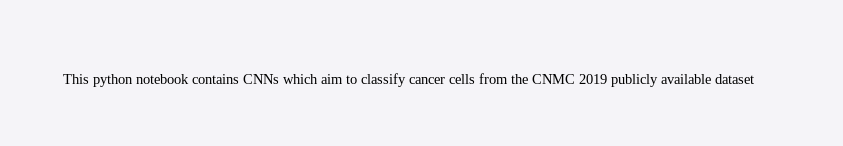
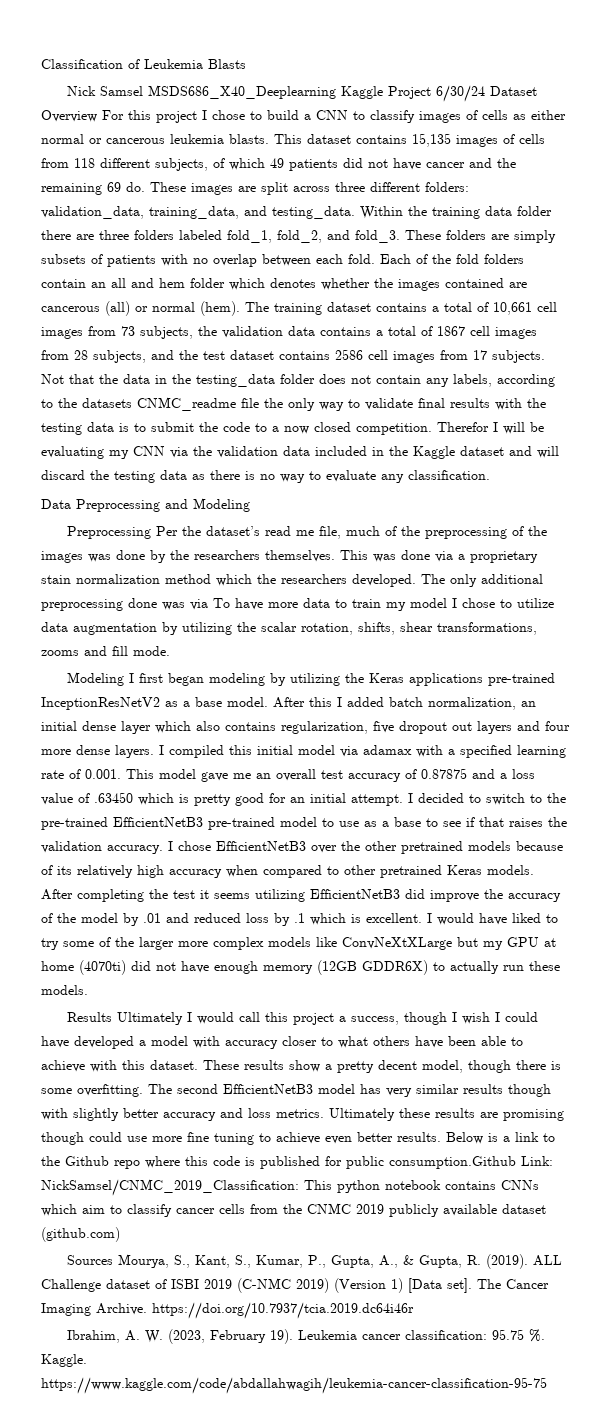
- This python notebook contains CNNs which aim to classify cancer cells from the CNMC 2019 publicly available dataset
+ Classification of Leukemia Blasts
+ Nick Samsel MSDS686_X40_Deeplearning Kaggle Project 6/30/24 Dataset Overview For this project I chose to build a CNN to classify images of cells as either normal or cancerous leukemia blasts. This dataset contains 15,135 images of cells from 118 different subjects, of which 49 patients did not have cancer and the remaining 69 do. These images are split across three different folders: validation_data, training_data, and testing_data. Within the training data folder there are three folders labeled fold_1, fold_2, and fold_3. These folders are simply subsets of patients with no overlap between each fold. Each of the fold folders contain an all and hem folder which denotes whether the images contained are cancerous (all) or normal (hem). The training dataset contains a total of 10,661 cell images from 73 subjects, the validation data contains a total of 1867 cell images from 28 subjects, and the test dataset contains 2586 cell images from 17 subjects. Not that the data in the testing_data folder does not contain any labels, according to the datasets CNMC_readme file the only way to validate final results with the testing data is to submit the code to a now closed competition. Therefor I will be evaluating my CNN via the validation data included in the Kaggle dataset and will discard the testing data as there is no way to evaluate any classification.
+ Data Preprocessing and Modeling
+ Preprocessing Per the dataset’s read me file, much of the preprocessing of the images was done by the researchers themselves. This was done via a proprietary stain normalization method which the researchers developed. The only additional preprocessing done was via To have more data to train my model I chose to utilize data augmentation by utilizing the scalar rotation, shifts, shear transformations, zooms and fill mode.
+ Modeling I first began modeling by utilizing the Keras applications pre-trained InceptionResNetV2 as a base model. After this I added batch normalization, an initial dense layer which also contains regularization, five dropout out layers and four more dense layers. I compiled this initial model via adamax with a specified learning rate of 0.001. This model gave me an overall test accuracy of 0.87875 and a loss value of .63450 which is pretty good for an initial attempt. I decided to switch to the pre-trained EfficientNetB3 pre-trained model to use as a base to see if that raises the validation accuracy. I chose EfficientNetB3 over the other pretrained models because of its relatively high accuracy when compared to other pretrained Keras models. After completing the test it seems utilizing EfficientNetB3 did improve the accuracy of the model by .01 and reduced loss by .1 which is excellent. I would have liked to try some of the larger more complex models like ConvNeXtXLarge but my GPU at home (4070ti) did not have enough memory (12GB GDDR6X) to actually run these models.
+ Results Ultimately I would call this project a success, though I wish I could have developed a model with accuracy closer to what others have been able to achieve with this dataset. These results show a pretty decent model, though there is some overfitting. The second EfficientNetB3 model has very similar results though with slightly better accuracy and loss metrics. Ultimately these results are promising though could use more fine tuning to achieve even better results. Below is a link to the Github repo where this code is published for public consumption.Github Link: NickSamsel/CNMC_2019_Classification: This python notebook contains CNNs which aim to classify cancer cells from the CNMC 2019 publicly available dataset (github.com)
+ Sources Mourya, S., Kant, S., Kumar, P., Gupta, A., & Gupta, R. (2019). ALL Challenge dataset of ISBI 2019 (C-NMC 2019) (Version 1) [Data set]. The Cancer Imaging Archive. https://doi.org/10.7937/tcia.2019.dc64i46r
+ Ibrahim, A. W. (2023, February 19). Leukemia cancer classification: 95.75 %. Kaggle. https://www.kaggle.com/code/abdallahwagih/leukemia-cancer-classification-95-75

